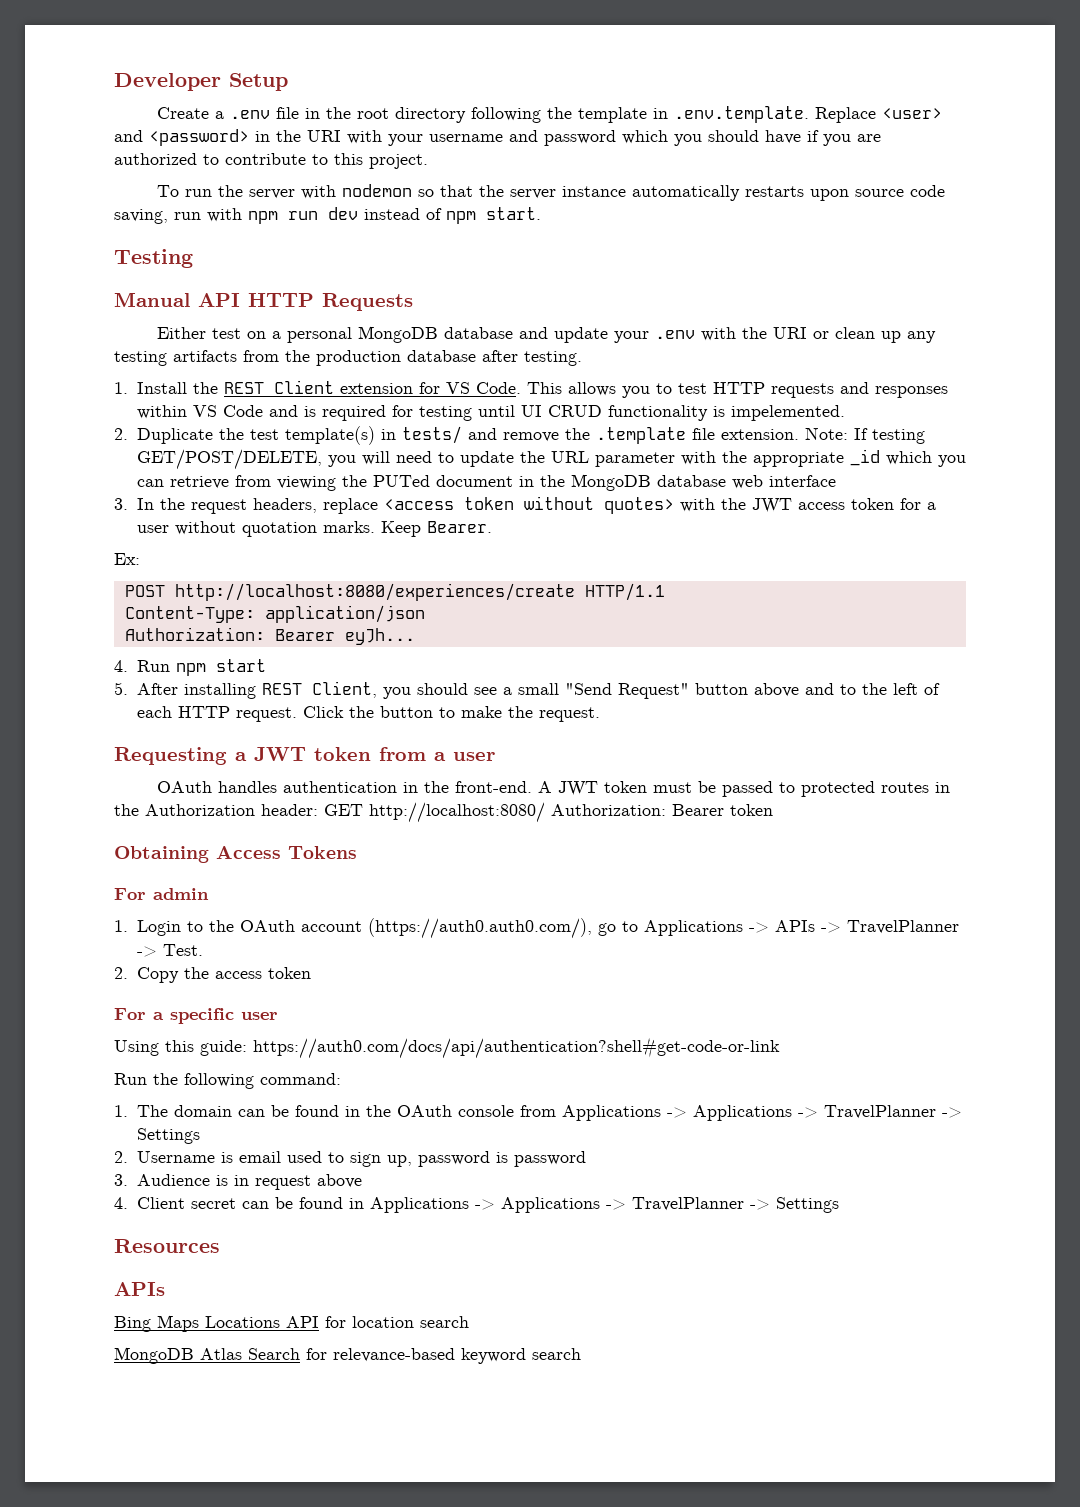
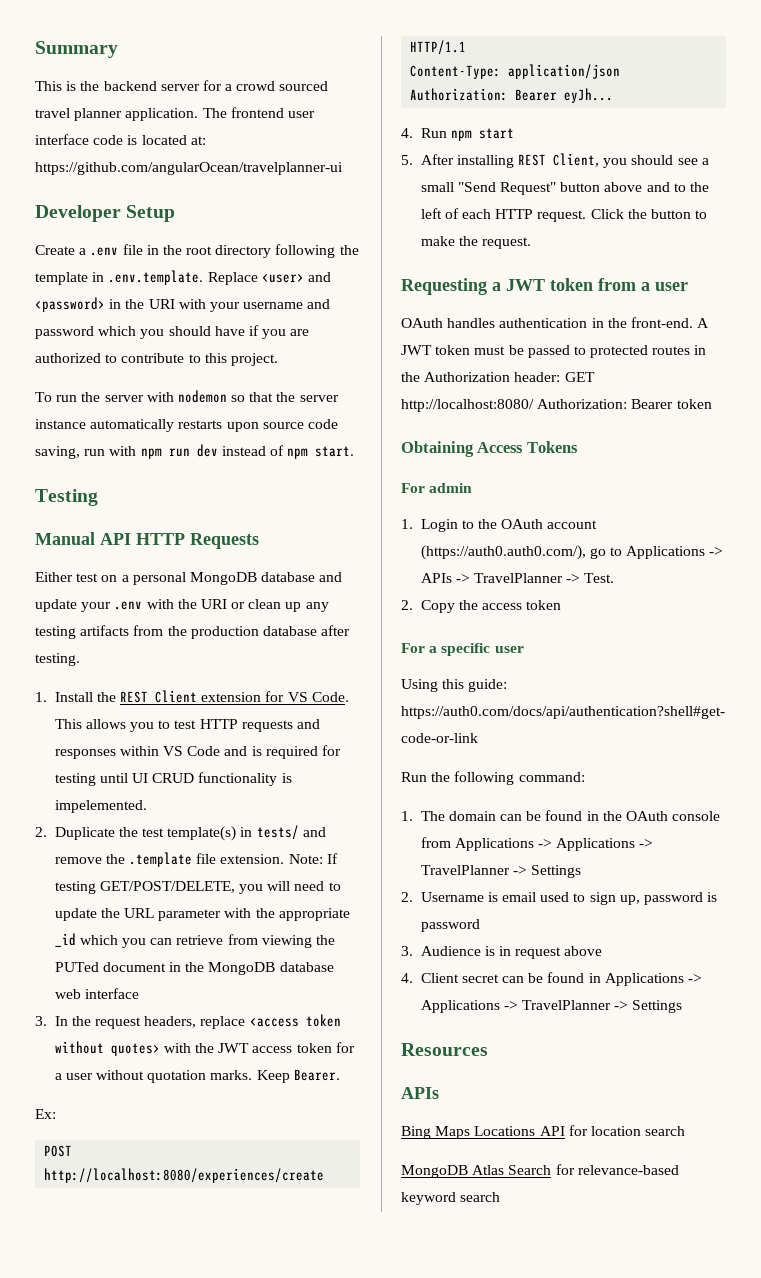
+ Summary
+ This is the backend server for a crowd sourced travel planner application. The frontend user interface code is located at: https://github.com/angularOcean/travelplanner-ui

